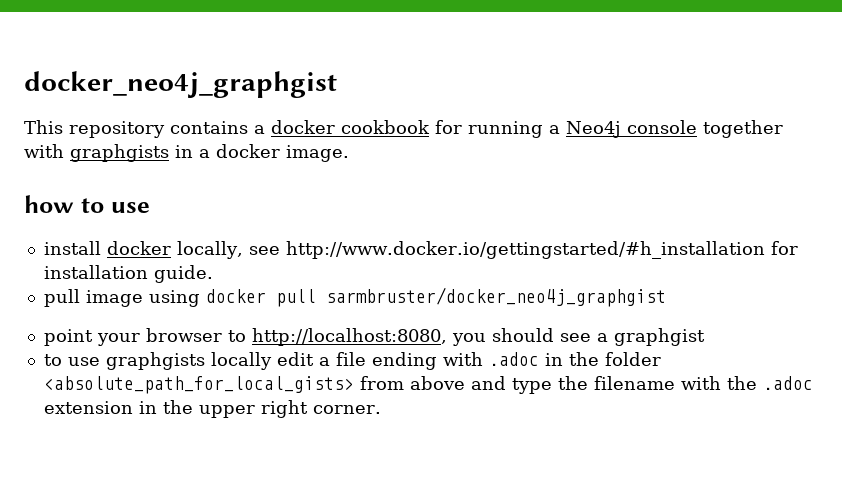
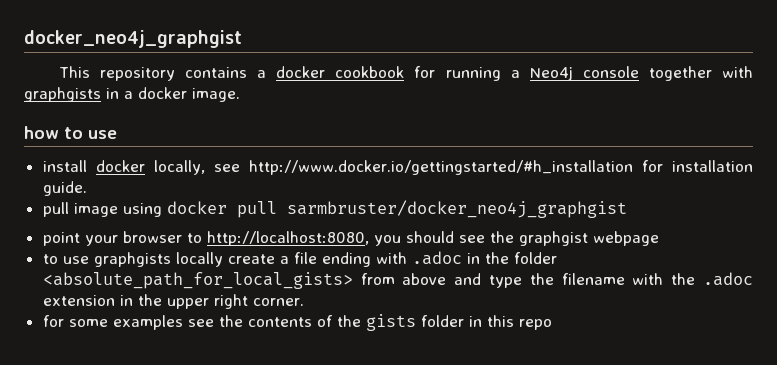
- point your browser to http://localhost:8080, you should see a graphgist
+ point your browser to http://localhost:8080, you should see the graphgist webpage
- to use graphgists locally edit a file ending with .adoc in the folder <absolute_path_for_local_gists> from above and type the filename with the .adoc extension in the upper right corner.
+ to use graphgists locally create a file ending with .adoc in the folder <absolute_path_for_local_gists> from above and type the filename with the .adoc extension in the upper right corner.
+ for some examples see the contents of the gists folder in this repo

